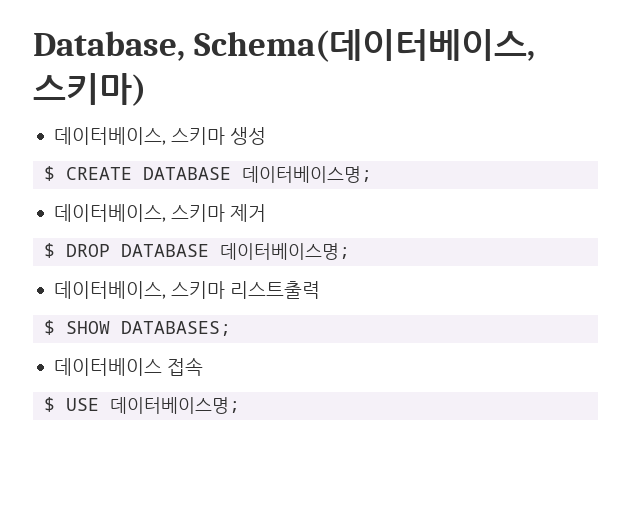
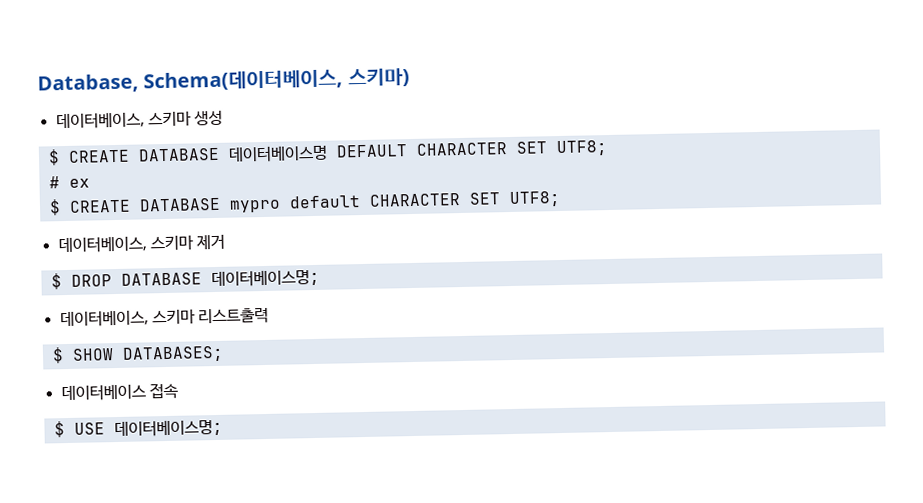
- $ CREATE DATABASE 데이터베이스명;
+ $ CREATE DATABASE 데이터베이스명 DEFAULT CHARACTER SET UTF8;
+ # ex
+ $ CREATE DATABASE mypro default CHARACTER SET UTF8;

